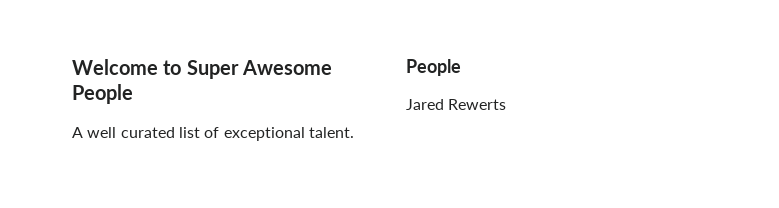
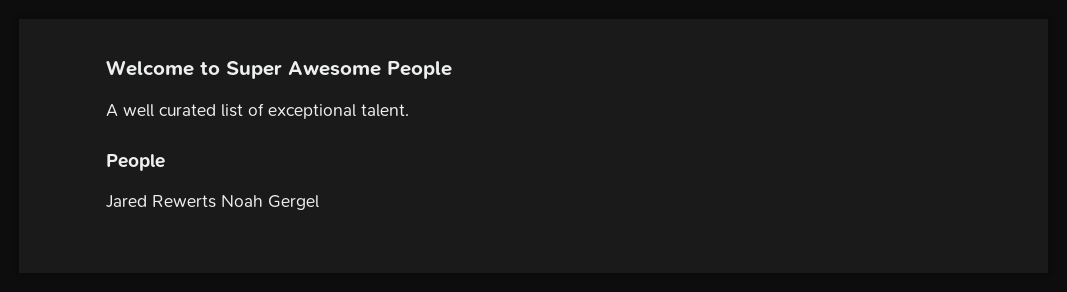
- Jared Rewerts
+ Jared Rewerts Noah Gergel

